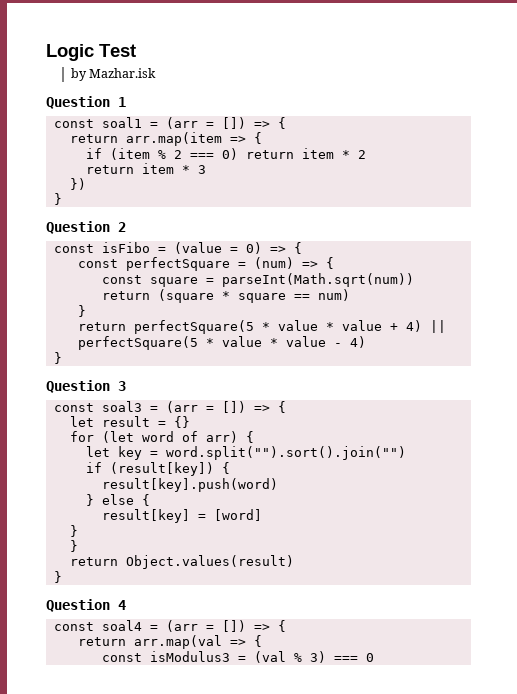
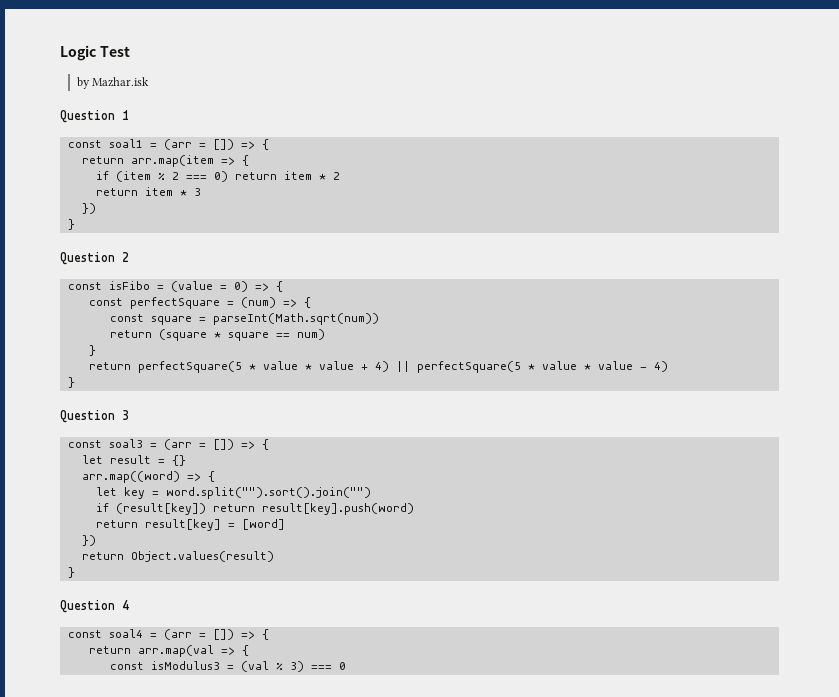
- for (let word of arr) {
+ arr.map((word) => {
- if (result[key]) {
- result[key].push(word)
+ if (result[key]) return result[key].push(word)
- } else {
- result[key] = [word]
- }
- }
+ return result[key] = [word]
+ })

